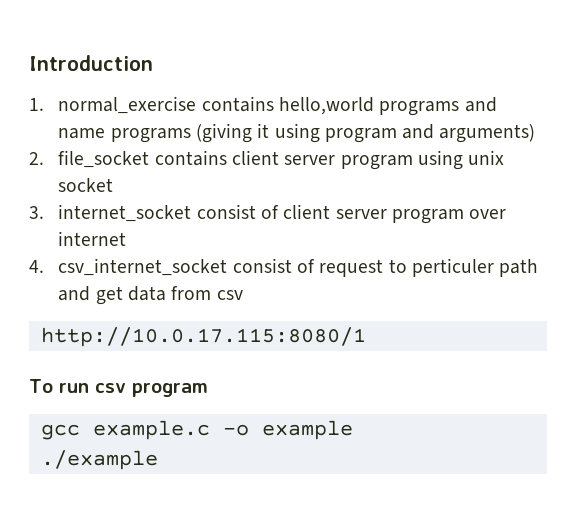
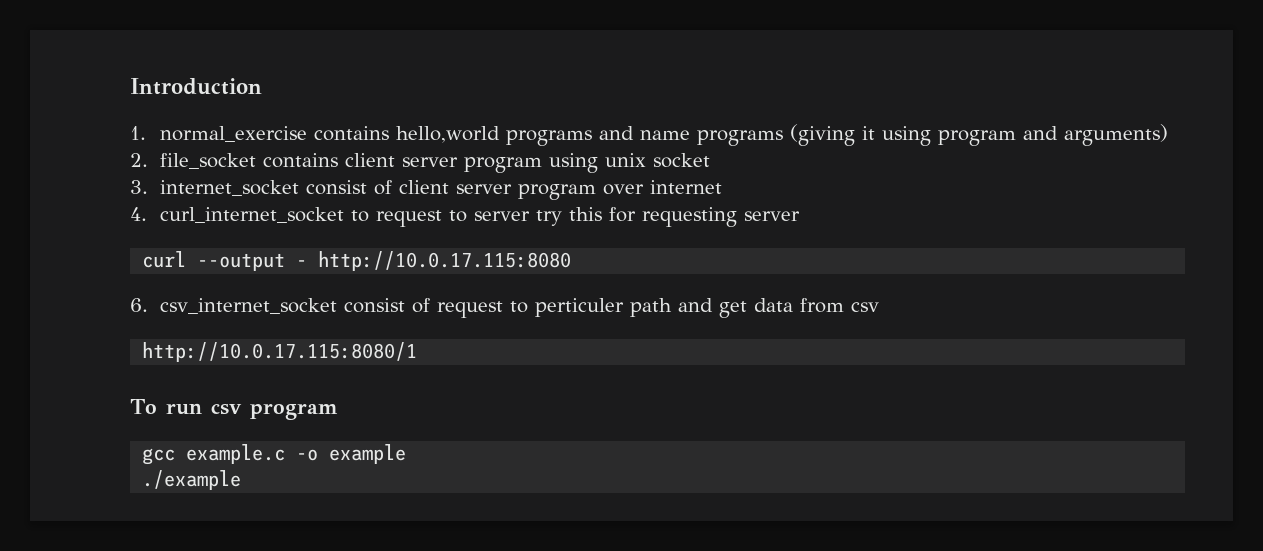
- 4. csv_internet_socket consist of request to perticuler path and get data from csv
+ 4. curl_internet_socket to request to server try this for requesting server
+ curl --output - http://10.0.17.115:8080
+ 6. csv_internet_socket consist of request to perticuler path and get data from csv

